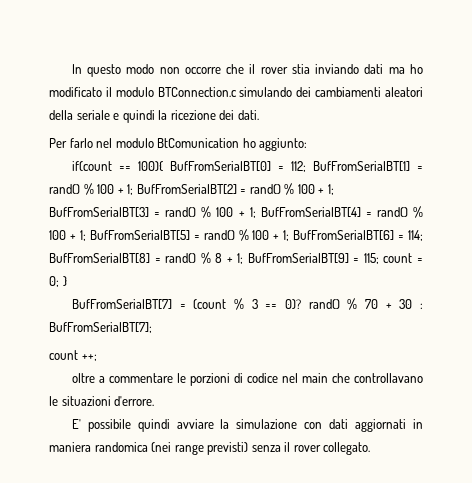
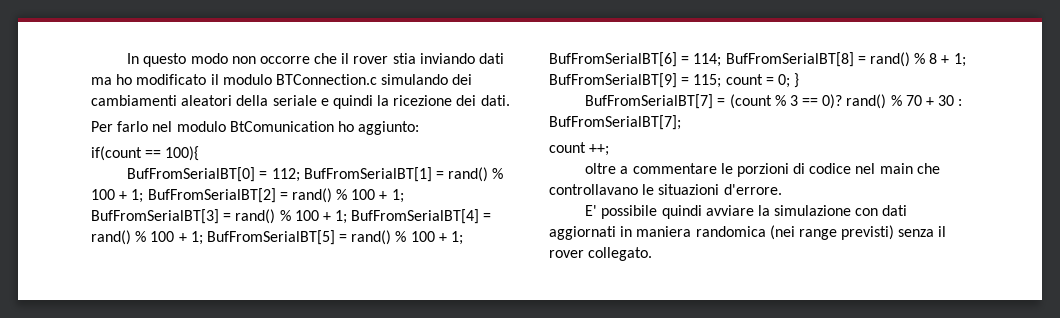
- if(count == 100){ BufFromSerialBT[0] = 112; BufFromSerialBT[1] = rand() % 100 + 1; BufFromSerialBT[2] = rand() % 100 + 1; BufFromSerialBT[3] = rand() % 100 + 1; BufFromSerialBT[4] = rand() % 100 + 1; BufFromSerialBT[5] = rand() % 100 + 1; BufFromSerialBT[6] = 114; BufFromSerialBT[8] = rand() % 8 + 1; BufFromSerialBT[9] = 115; count = 0; }
+ if(count == 100){
+ BufFromSerialBT[0] = 112; BufFromSerialBT[1] = rand() % 100 + 1; BufFromSerialBT[2] = rand() % 100 + 1; BufFromSerialBT[3] = rand() % 100 + 1; BufFromSerialBT[4] = rand() % 100 + 1; BufFromSerialBT[5] = rand() % 100 + 1; BufFromSerialBT[6] = 114; BufFromSerialBT[8] = rand() % 8 + 1; BufFromSerialBT[9] = 115; count = 0; }

